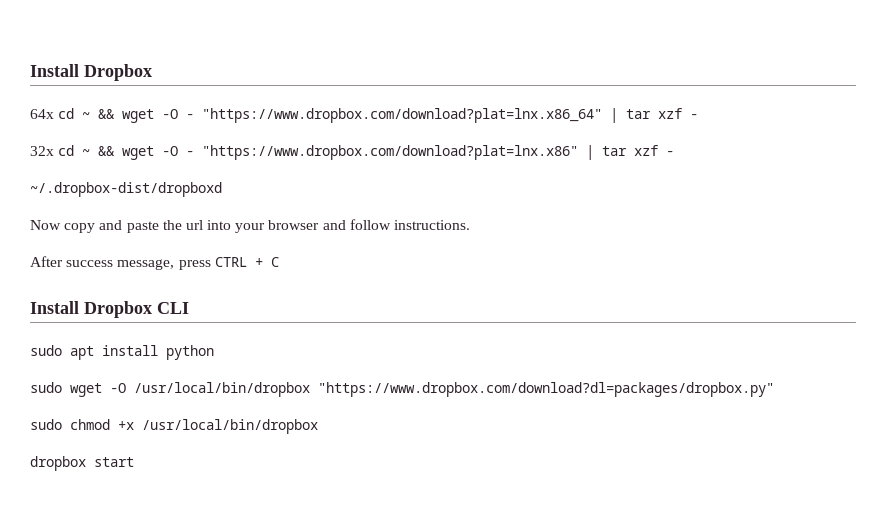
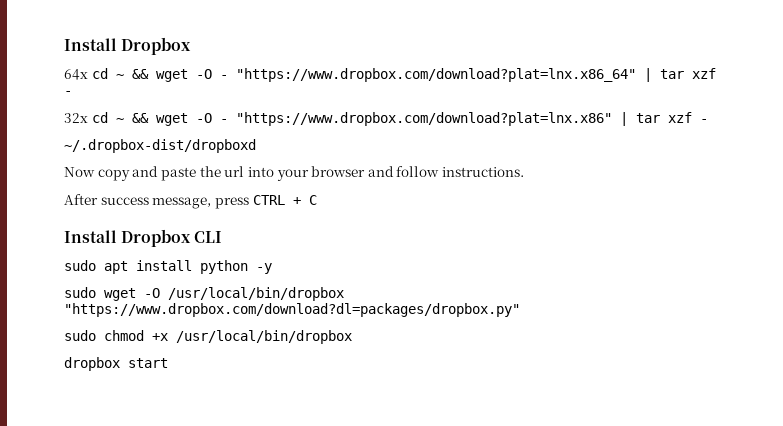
- sudo apt install python
+ sudo apt install python -y

